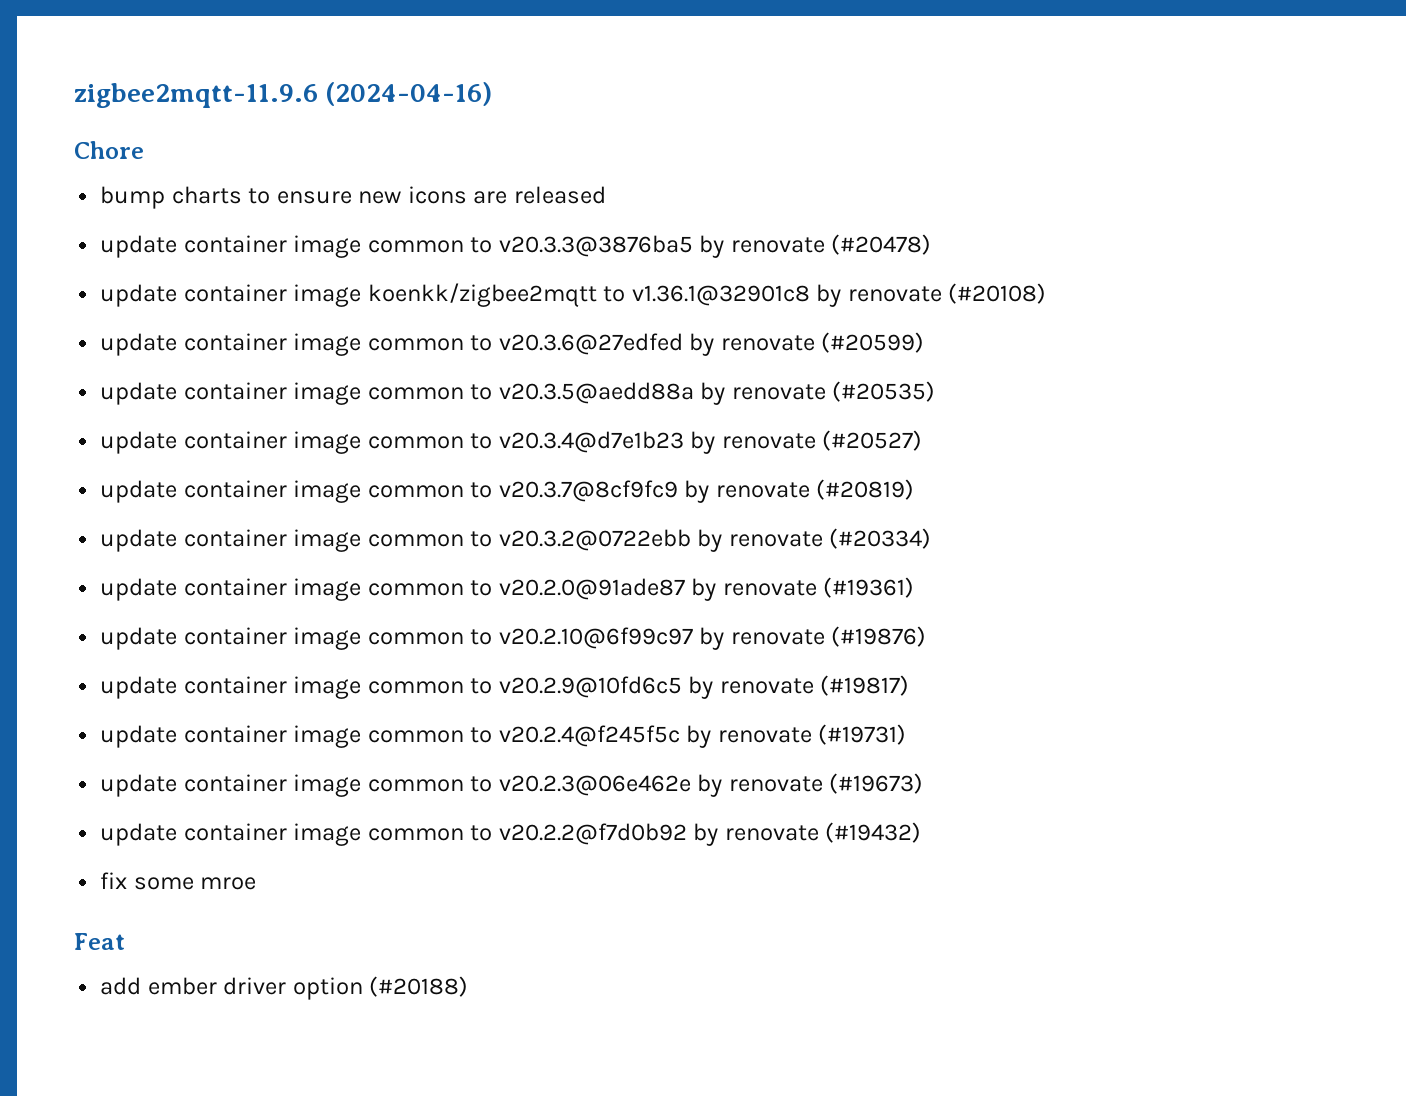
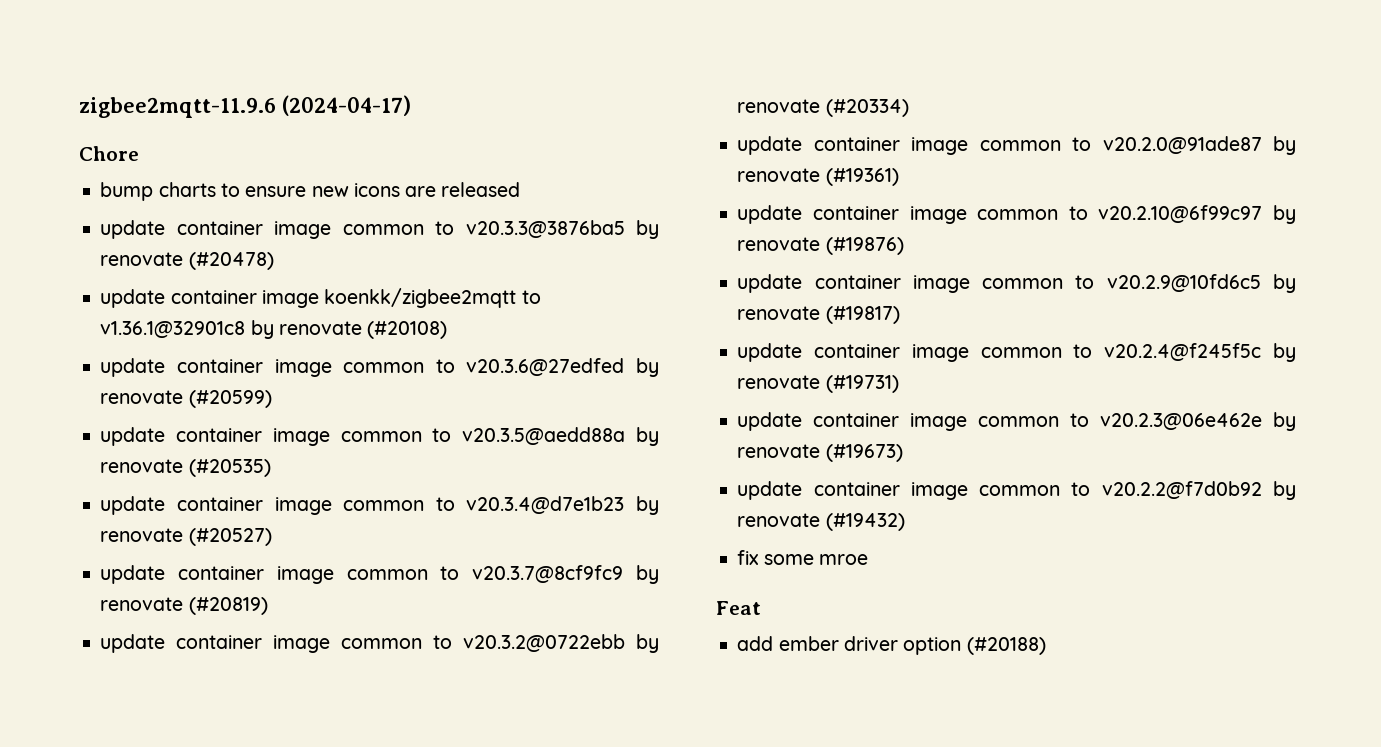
- zigbee2mqtt-11.9.6 (2024-04-16)
+ zigbee2mqtt-11.9.6 (2024-04-17)

